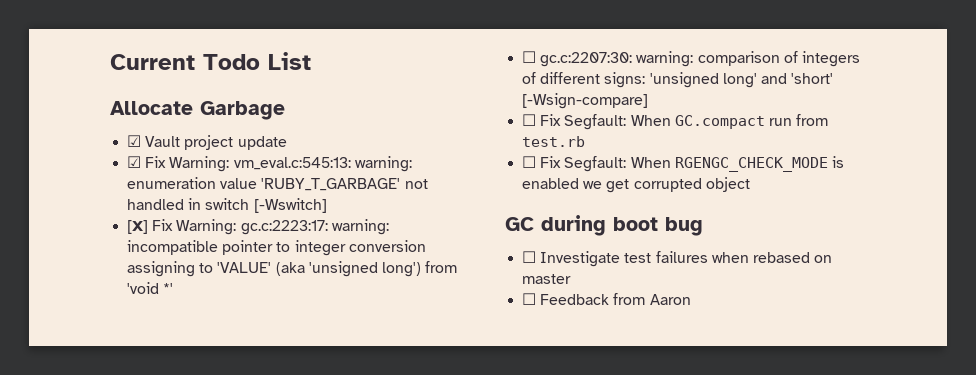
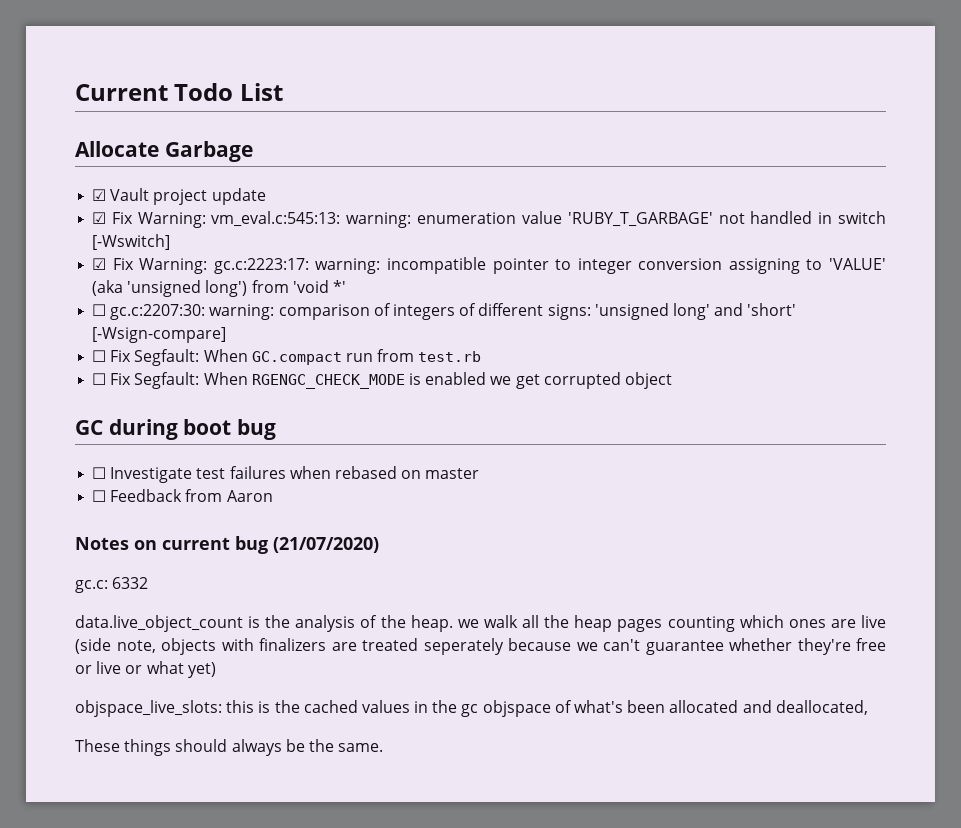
- [X] Fix Warning: gc.c:2223:17: warning: incompatible pointer to integer conversion assigning to 'VALUE' (aka 'unsigned long') from 'void *'
+ ☑ Fix Warning: gc.c:2223:17: warning: incompatible pointer to integer conversion assigning to 'VALUE' (aka 'unsigned long') from 'void *'
+ Notes on current bug (21/07/2020)
+ gc.c: 6332
+ data.live_object_count is the analysis of the heap. we walk all the heap pages counting which ones are live (side note, objects with finalizers are treated seperately because we can't guarantee whether they're free or live or what yet)
+ objspace_live_slots: this is the cached values in the gc objspace of what's been allocated and deallocated,
+ These things should always be the same.

